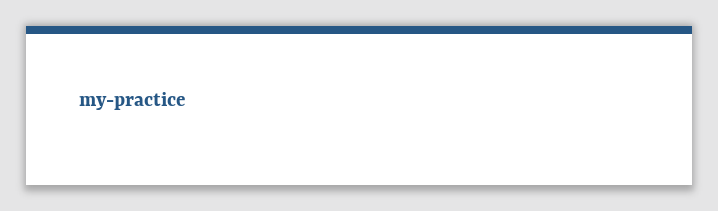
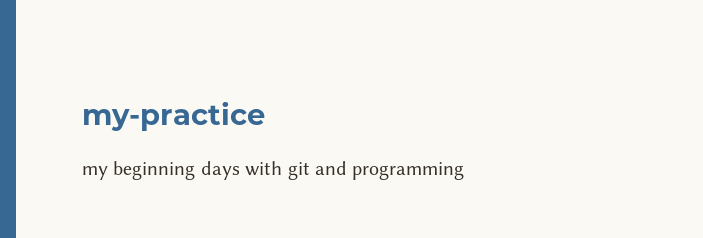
+ my beginning days with git and programming

